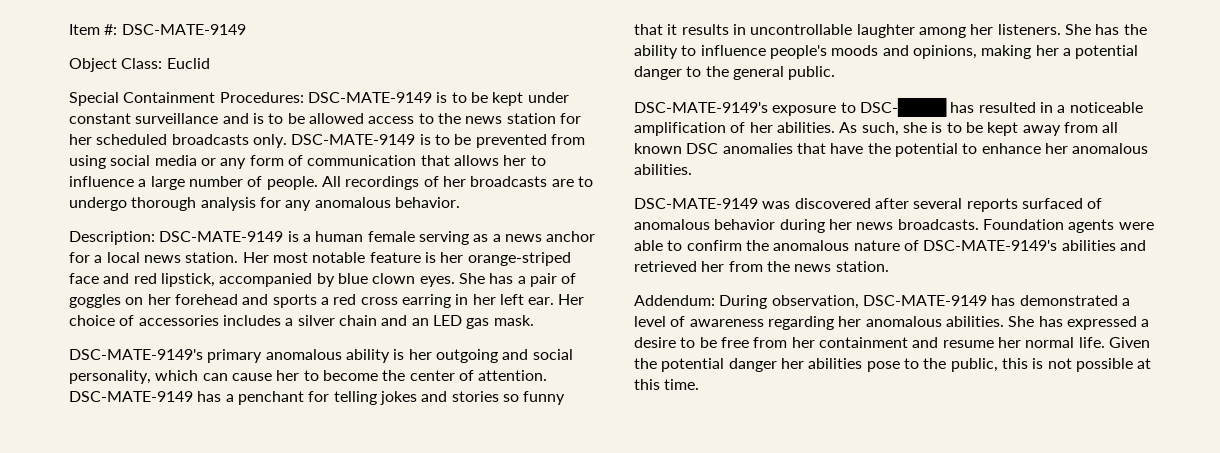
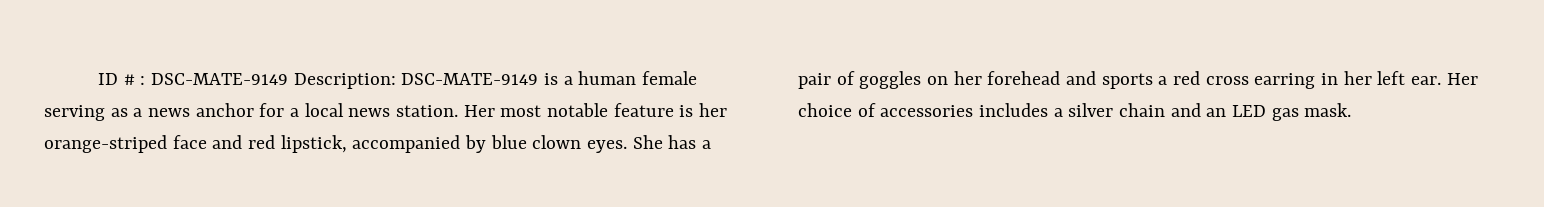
- Item #: DSC-MATE-9149
- Object Class: Euclid
- Special Containment Procedures: DSC-MATE-9149 is to be kept under constant surveillance and is to be allowed access to the news station for her scheduled broadcasts only. DSC-MATE-9149 is to be prevented from using social media or any form of communication that allows her to influence a large number of people. All recordings of her broadcasts are to undergo thorough analysis for any anomalous behavior.
- Description: DSC-MATE-9149 is a human female serving as a news anchor for a local news station.
+ ID # : DSC-MATE-9149 Description: DSC-MATE-9149 is a human female serving as a news anchor for a local news station.
- DSC-MATE-9149's primary anomalous ability is her outgoing and social personality, which can cause her to become the center of attention. DSC-MATE-9149 has a penchant for telling jokes and stories so funny that it results in uncontrollable laughter among her listeners. She has the ability to influence people's moods and opinions, making her a potential danger to the general public.
- DSC-MATE-9149's exposure to DSC-████ has resulted in a noticeable amplification of her abilities. As such, she is to be kept away from all known DSC anomalies that have the potential to enhance her anomalous abilities.
- DSC-MATE-9149 was discovered after several reports surfaced of anomalous behavior during her news broadcasts. Foundation agents were able to confirm the anomalous nature of DSC-MATE-9149's abilities and retrieved her from the news station.
- Addendum: During observation, DSC-MATE-9149 has demonstrated a level of awareness regarding her anomalous abilities. She has expressed a desire to be free from her containment and resume her normal life. Given the potential danger her abilities pose to the public, this is not possible at this time.

